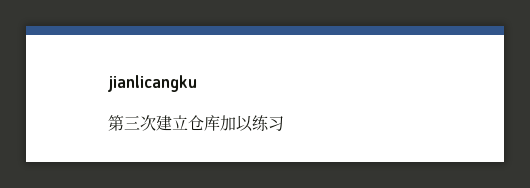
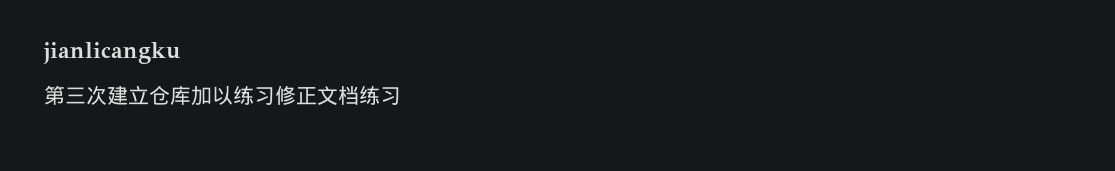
- 第三次建立仓库加以练习
+ 第三次建立仓库加以练习修正文档练习

